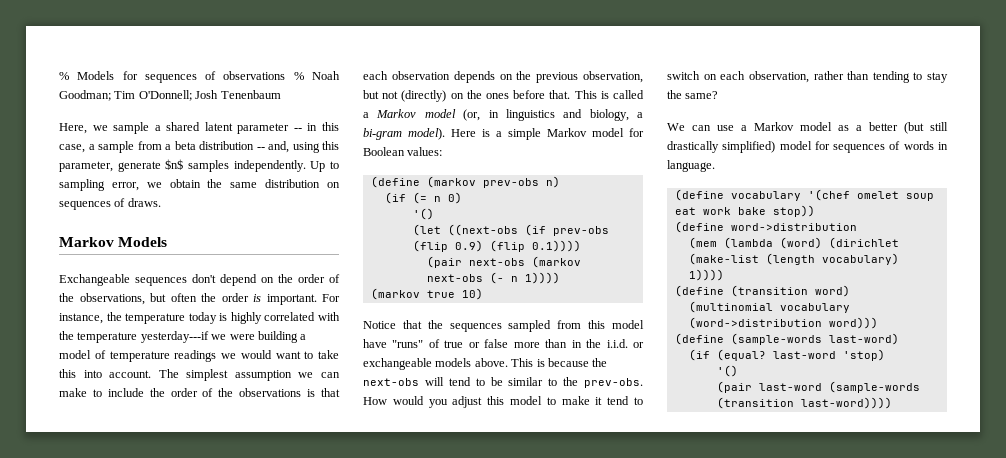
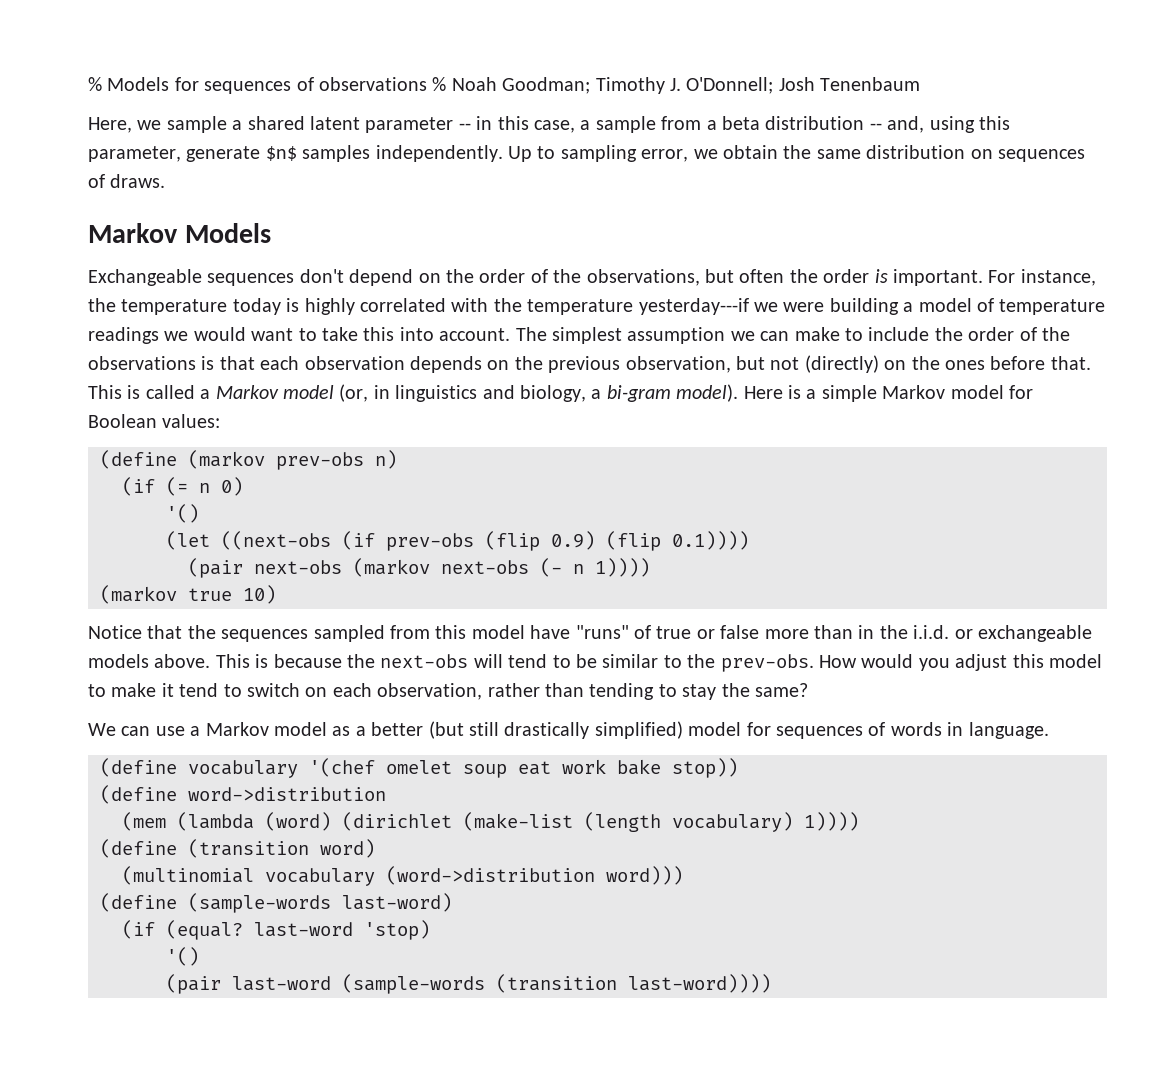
- % Models for sequences of observations % Noah Goodman; Tim O'Donnell; Josh Tenenbaum
+ % Models for sequences of observations % Noah Goodman; Timothy J. O'Donnell; Josh Tenenbaum

